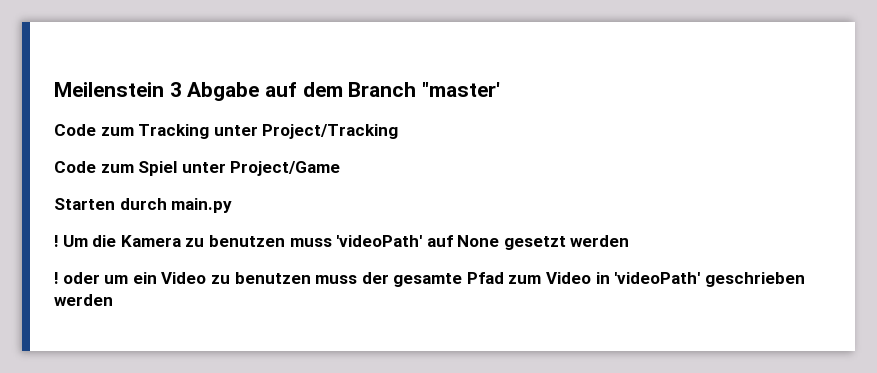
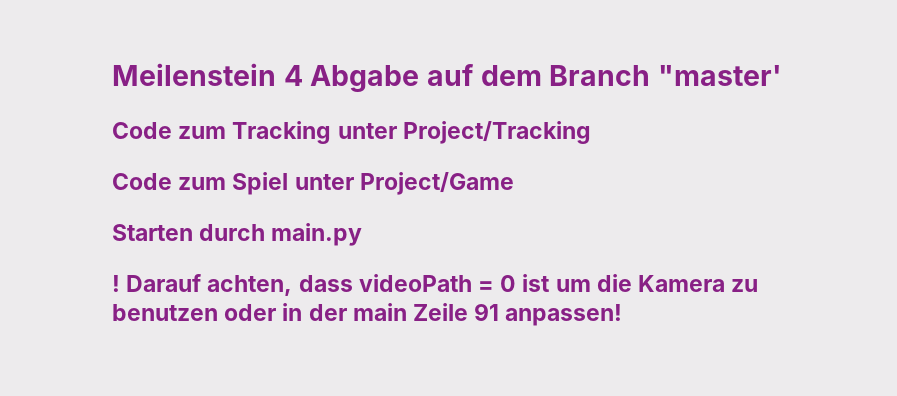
- Meilenstein 3 Abgabe auf dem Branch "master'
+ Meilenstein 4 Abgabe auf dem Branch "master'
- Um die Kamera zu benutzen muss 'videoPath' auf None gesetzt werden
- ! oder um ein Video zu benutzen muss der gesamte Pfad zum Video in 'videoPath' geschrieben werden
+ Darauf achten, dass videoPath = 0 ist um die Kamera zu benutzen oder in der main Zeile 91 anpassen!

